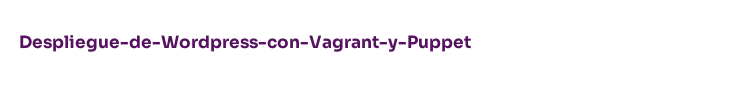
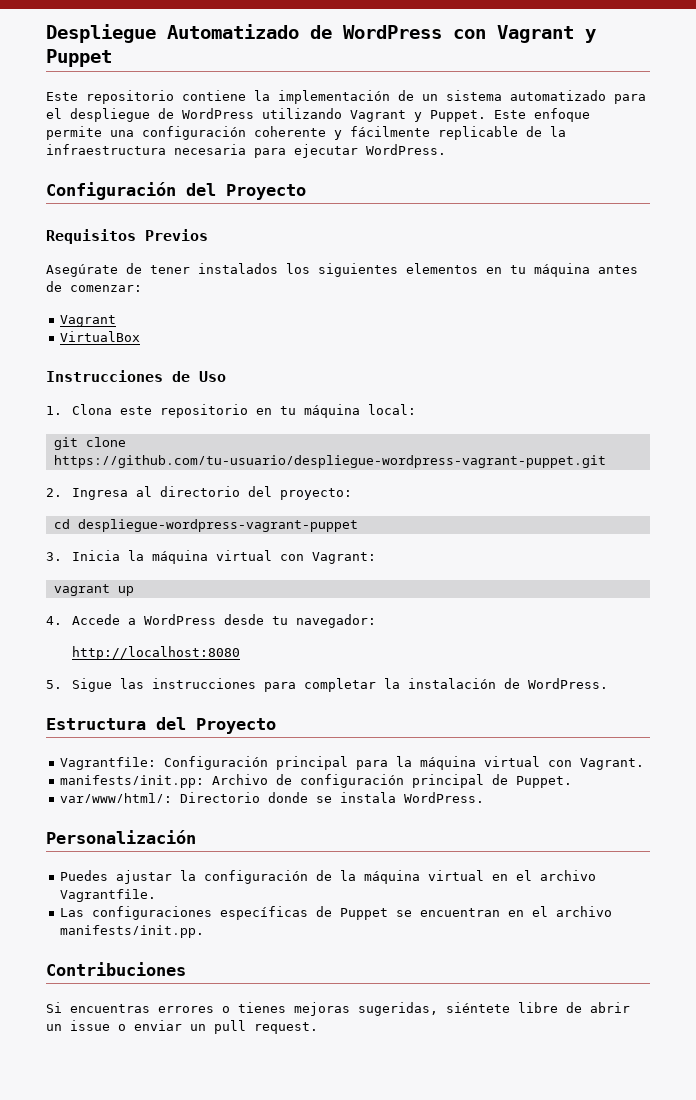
- Despliegue-de-Wordpress-con-Vagrant-y-Puppet
+ Despliegue Automatizado de WordPress con Vagrant y Puppet
+ Este repositorio contiene la implementación de un sistema automatizado para el despliegue de WordPress utilizando Vagrant y Puppet. Este enfoque permite una configuración coherente y fácilmente replicable de la infraestructura necesaria para ejecutar WordPress.
+ Configuración del Proyecto
+ Requisitos Previos
+ Asegúrate de tener instalados los siguientes elementos en tu máquina antes de comenzar:
+ Vagrant
+ VirtualBox
+ Instrucciones de Uso
+ 1. Clona este repositorio en tu máquina local:
+ git clone https://github.com/tu-usuario/despliegue-wordpress-vagrant-puppet.git
+ 2. Ingresa al directorio del proyecto:
+ cd despliegue-wordpress-vagrant-puppet
+ 3. Inicia la máquina virtual con Vagrant:
+ vagrant up
+ 4. Accede a WordPress desde tu navegador:
+ http://localhost:8080
+ 5. Sigue las instrucciones para completar la instalación de WordPress.
+ Estructura del Proyecto
+ Vagrantfile: Configuración principal para la máquina virtual con Vagrant.
+ manifests/init.pp: Archivo de configuración principal de Puppet.
+ var/www/html/: Directorio donde se instala WordPress.
+ Personalización
+ Puedes ajustar la configuración de la máquina virtual en el archivo Vagrantfile.
+ Las configuraciones específicas de Puppet se encuentran en el archivo manifests/init.pp.
+ Contribuciones
+ Si encuentras errores o tienes mejoras sugeridas, siéntete libre de abrir un issue o enviar un pull request.

